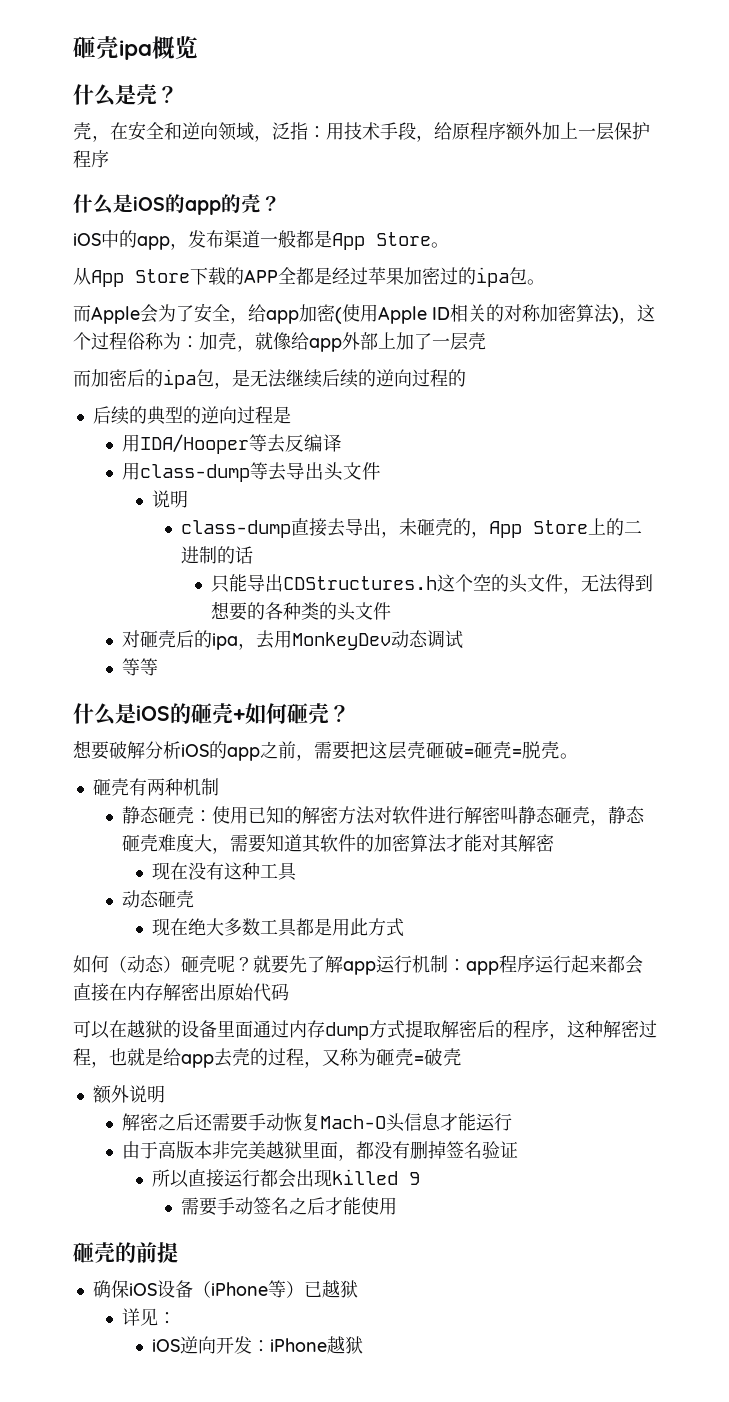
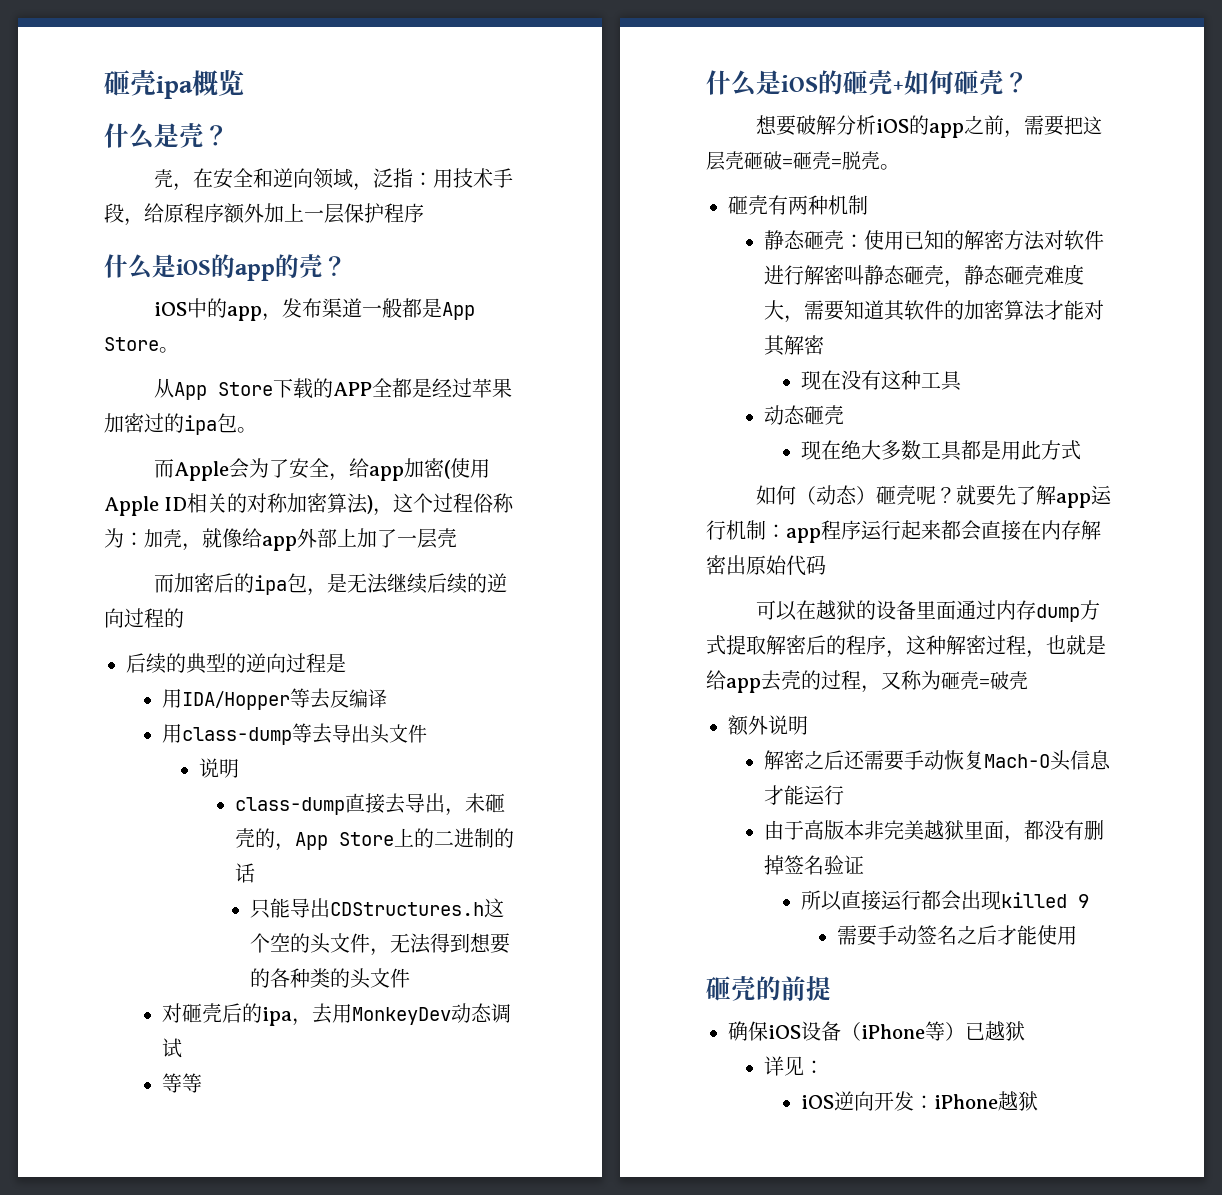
- 用IDA/Hooper等去反编译
+ 用IDA/Hopper等去反编译

